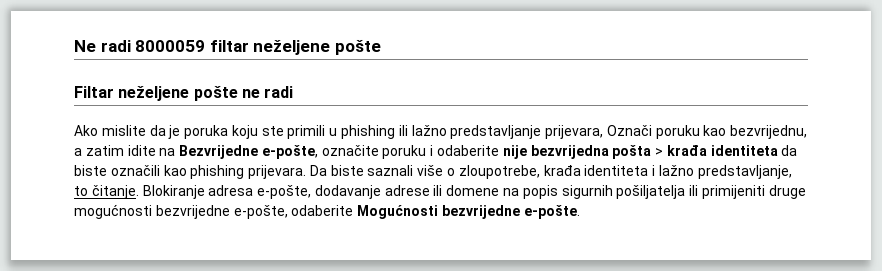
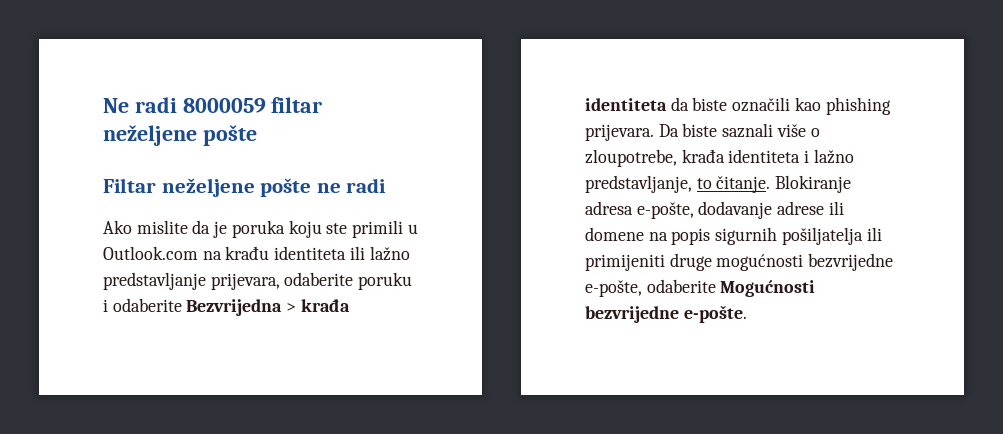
- Ako mislite da je poruka koju ste primili u phishing ili lažno predstavljanje prijevara, Označi poruku kao bezvrijednu, a zatim idite na Bezvrijedne e-pošte, označite poruku i odaberite nije bezvrijedna pošta > krađa identiteta da biste označili kao phishing prijevara.
+ Ako mislite da je poruka koju ste primili u Outlook.com na krađu identiteta ili lažno predstavljanje prijevara, odaberite poruku i odaberite Bezvrijedna > krađa identiteta da biste označili kao phishing prijevara.

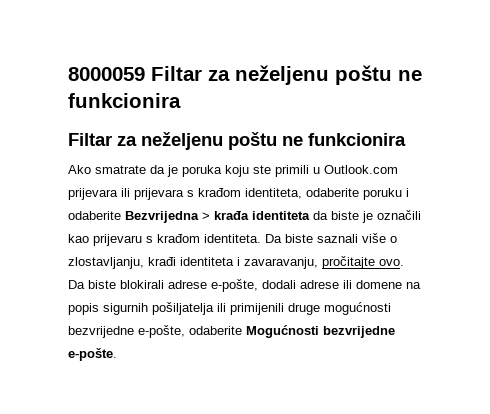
- Ne radi 8000059 filtar neželjene pošte
- Filtar neželjene pošte ne radi
+ 8000059 Filtar za neželjenu poštu ne funkcionira
+ Filtar za neželjenu poštu ne funkcionira
- Ako mislite da je poruka koju ste primili u Outlook.com na krađu identiteta ili lažno predstavljanje prijevara, odaberite poruku i odaberite Bezvrijedna > krađa identiteta da biste označili kao phishing prijevara.
+ Ako smatrate da je poruka koju ste primili u Outlook.com prijevara ili prijevara s krađom identiteta, odaberite poruku i odaberite Bezvrijedna > krađa identiteta da biste je označili kao prijevaru s krađom identiteta.
- Da biste saznali više o zloupotrebe, krađa identiteta i lažno predstavljanje, to čitanje. Blokiranje adresa e-pošte, dodavanje adrese ili domene na popis sigurnih pošiljatelja ili primijeniti druge mogućnosti bezvrijedne e-pošte, odaberite Mogućnosti bezvrijedne e-pošte.
+ Da biste saznali više o zlostavljanju, krađi identiteta i zavaravanju, pročitajte ovo. Da biste blokirali adrese e-pošte, dodali adrese ili domene na popis sigurnih pošiljatelja ili primijenili druge mogućnosti bezvrijedne e-pošte, odaberite Mogućnosti bezvrijedne e-pošte.

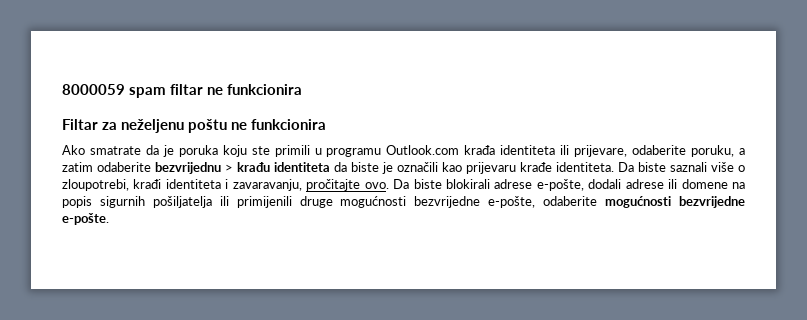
- 8000059 Filtar za neželjenu poštu ne funkcionira
+ 8000059 spam filtar ne funkcionira
- Ako smatrate da je poruka koju ste primili u Outlook.com prijevara ili prijevara s krađom identiteta, odaberite poruku i odaberite Bezvrijedna > krađa identiteta da biste je označili kao prijevaru s krađom identiteta.
+ Ako smatrate da je poruka koju ste primili u programu Outlook.com krađa identiteta ili prijevare, odaberite poruku, a zatim odaberite bezvrijednu > krađu identiteta da biste je označili kao prijevaru krađe identiteta.
- Da biste saznali više o zlostavljanju, krađi identiteta i zavaravanju, pročitajte ovo.
+ Da biste saznali više o zloupotrebi, krađi identiteta i zavaravanju, pročitajte ovo.
- Da biste blokirali adrese e-pošte, dodali adrese ili domene na popis sigurnih pošiljatelja ili primijenili druge mogućnosti bezvrijedne e-pošte, odaberite Mogućnosti bezvrijedne e-pošte.
+ Da biste blokirali adrese e-pošte, dodali adrese ili domene na popis sigurnih pošiljatelja ili primijenili druge mogućnosti bezvrijedne e-pošte, odaberite mogućnosti bezvrijedne e-pošte.

